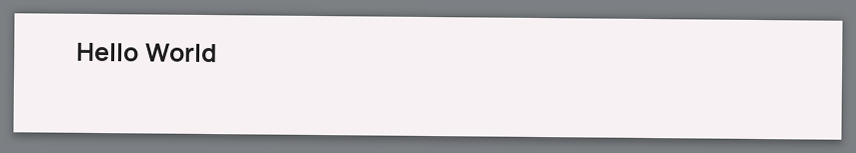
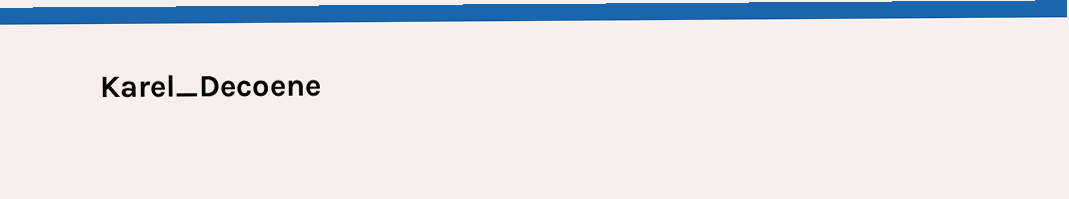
- Hello World
+ Karel_Decoene

